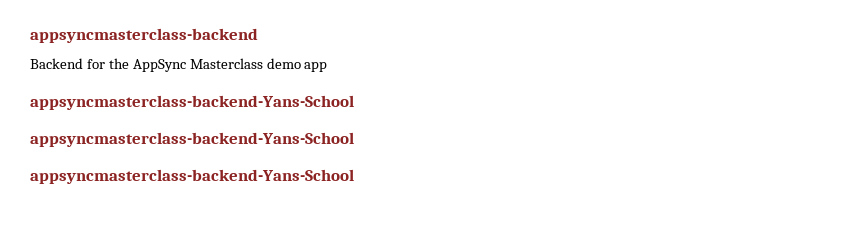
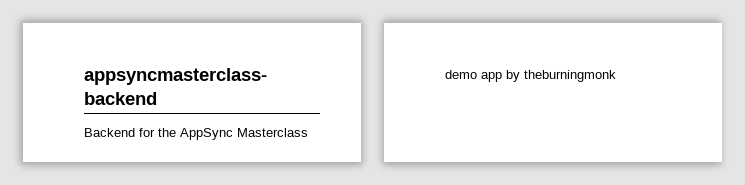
- Backend for the AppSync Masterclass demo app
- appsyncmasterclass-backend-Yans-School
- appsyncmasterclass-backend-Yans-School
- appsyncmasterclass-backend-Yans-School
+ Backend for the AppSync Masterclass demo app by theburningmonk

